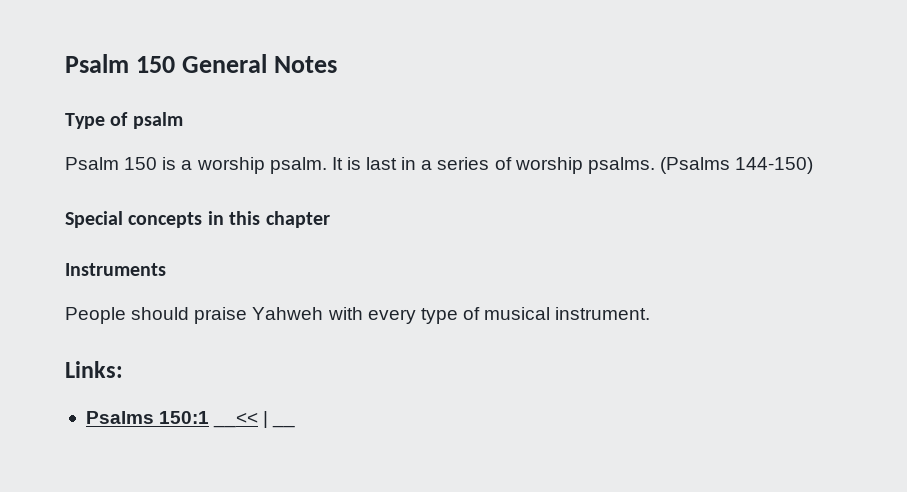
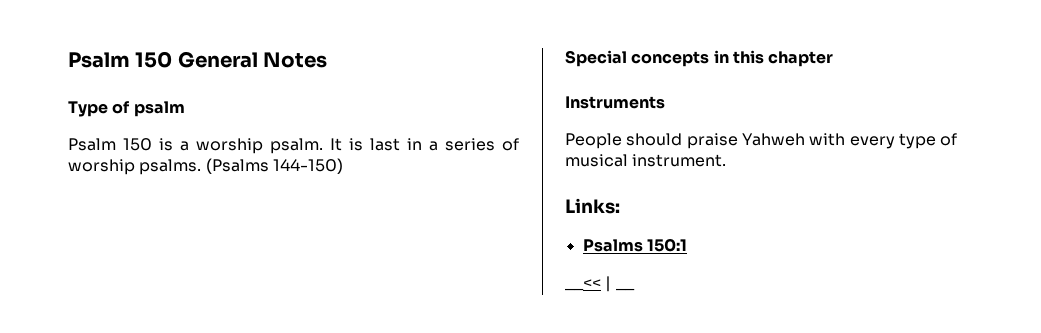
- Psalms 150:1 __<< | __
+ Psalms 150:1
+ __<< | __

